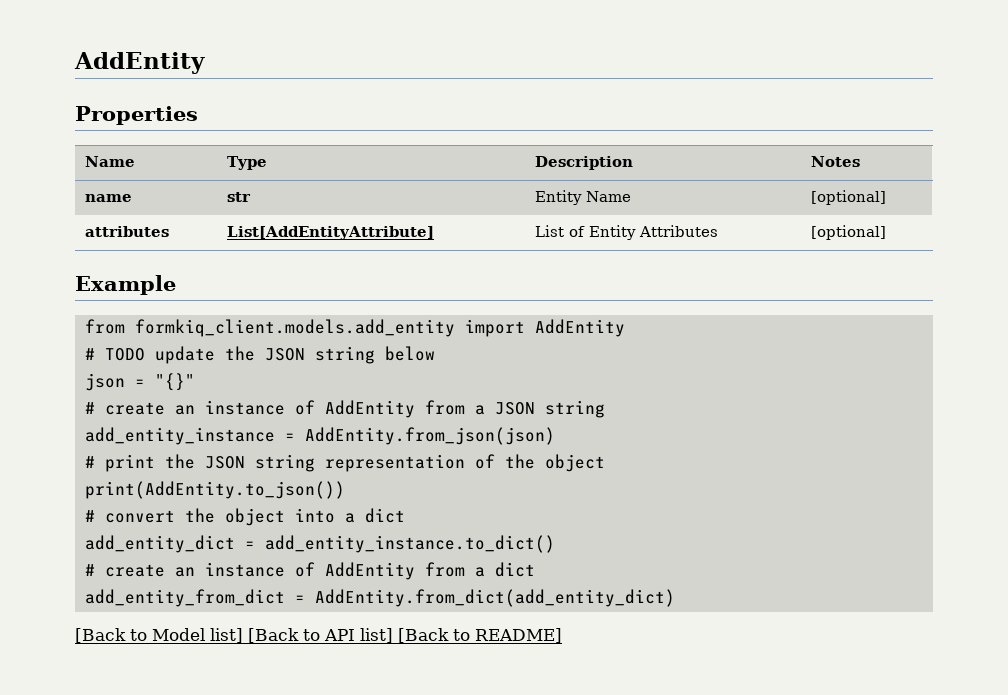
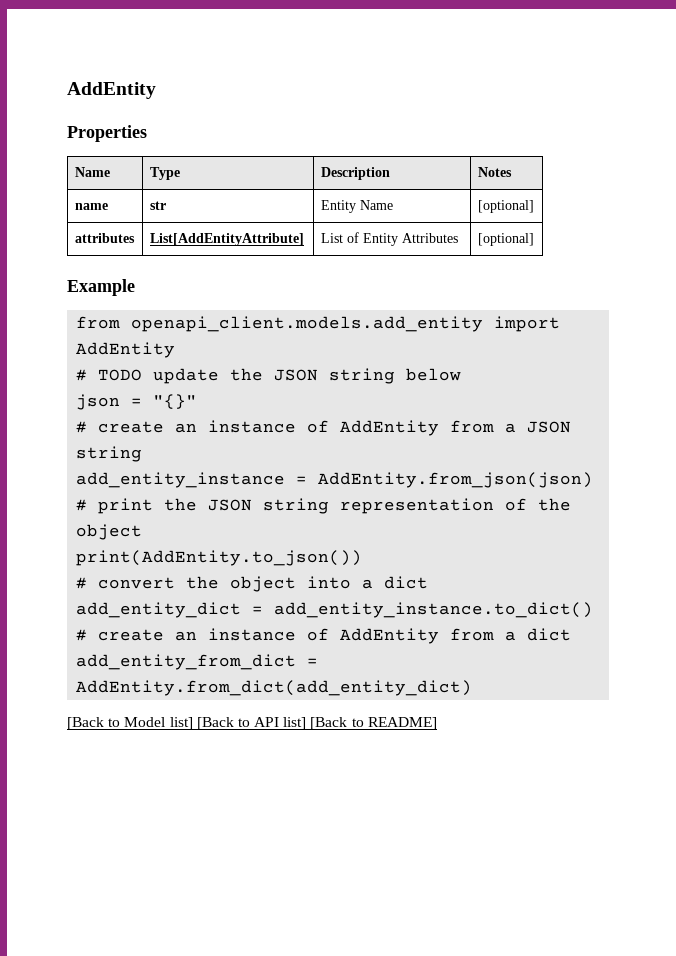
- from formkiq_client.models.add_entity import AddEntity
+ from openapi_client.models.add_entity import AddEntity

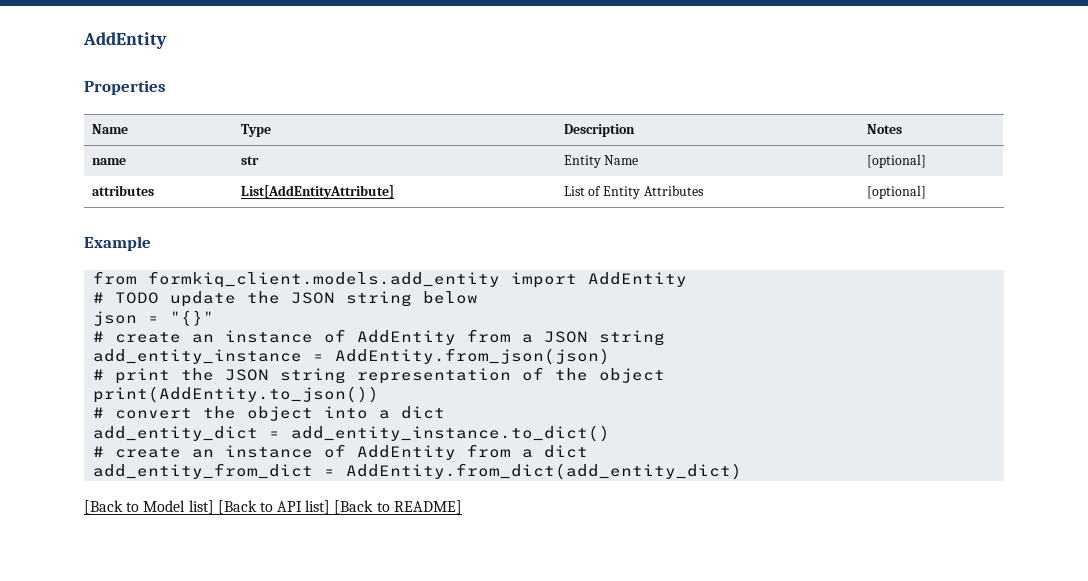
- from openapi_client.models.add_entity import AddEntity
+ from formkiq_client.models.add_entity import AddEntity

